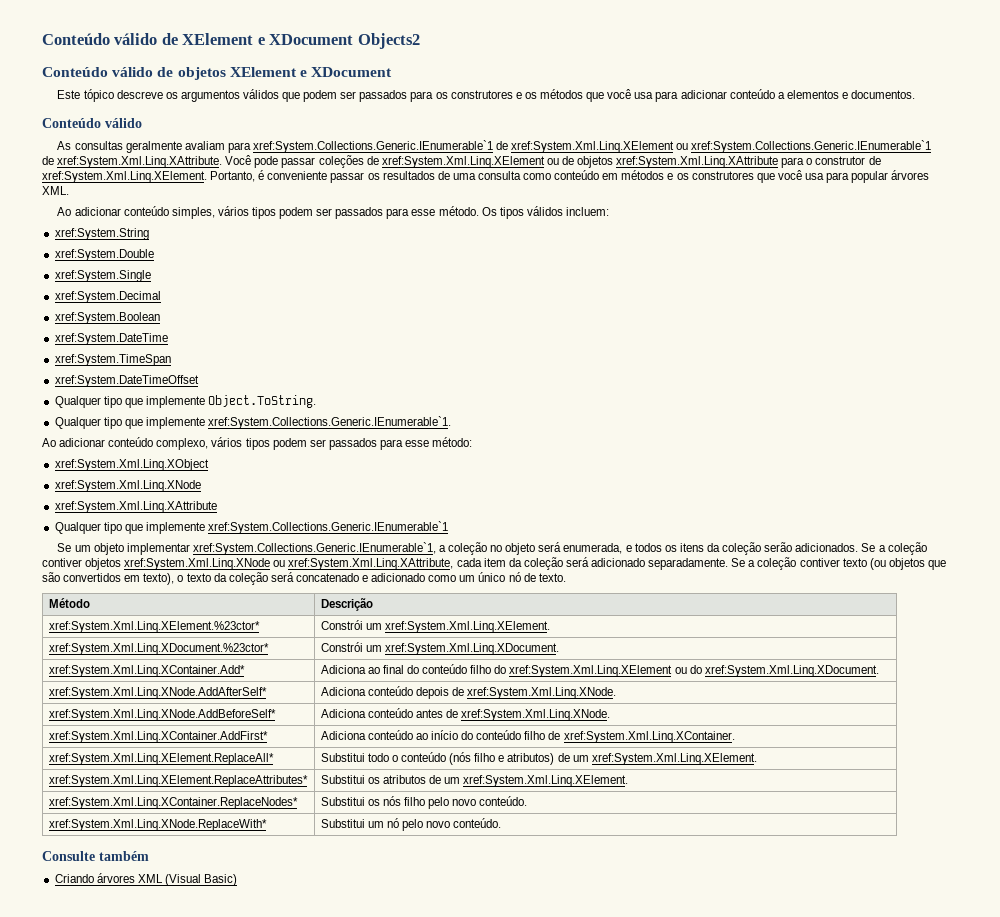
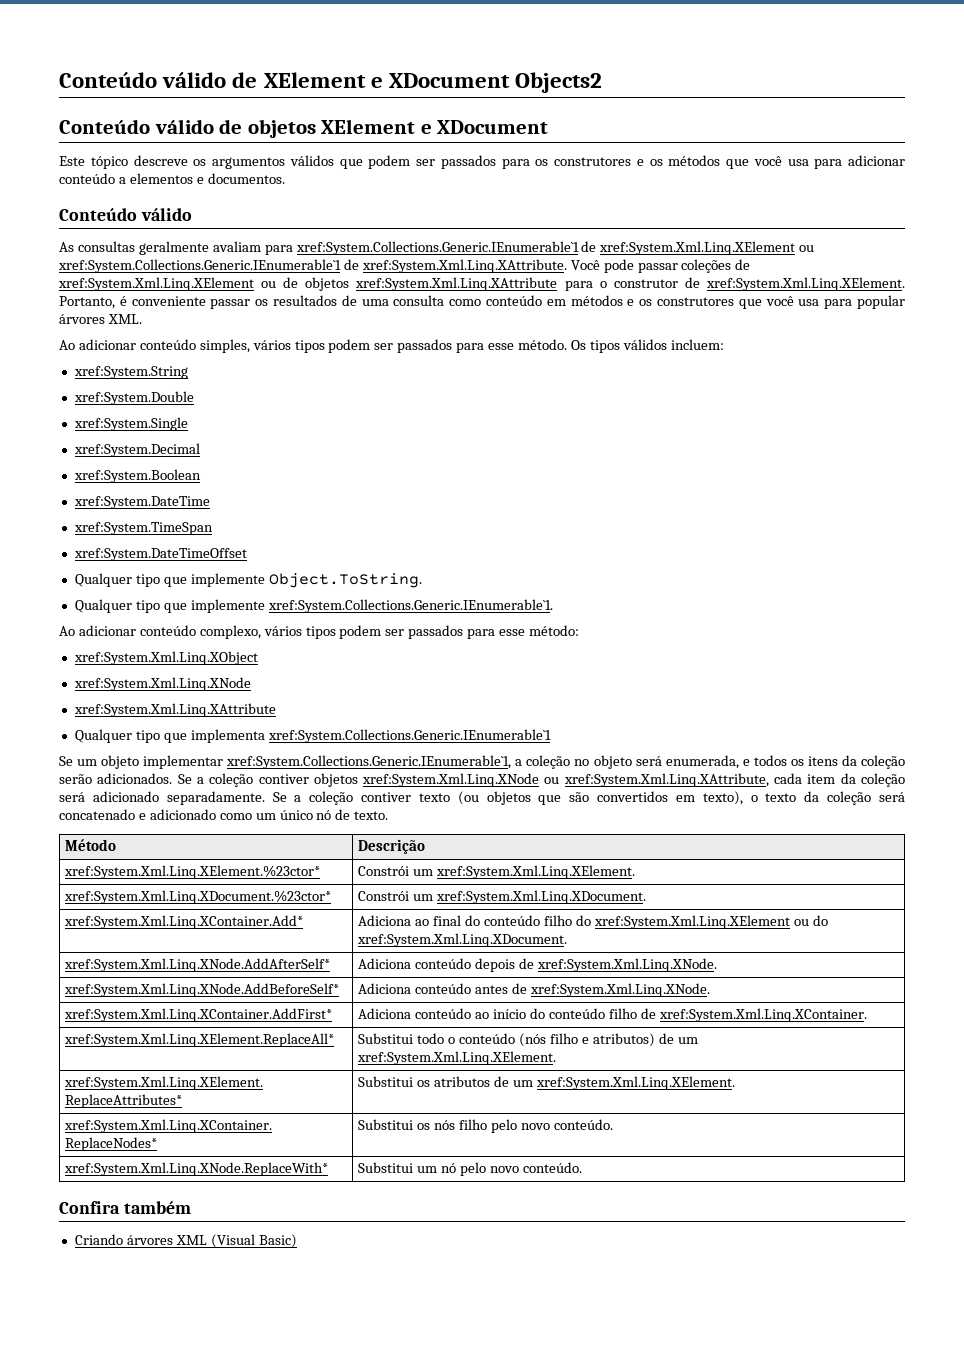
- Qualquer tipo que implemente xref:System.Collections.Generic.IEnumerable`1
+ Qualquer tipo que implementa xref:System.Collections.Generic.IEnumerable`1
- Consulte também
+ Confira também

